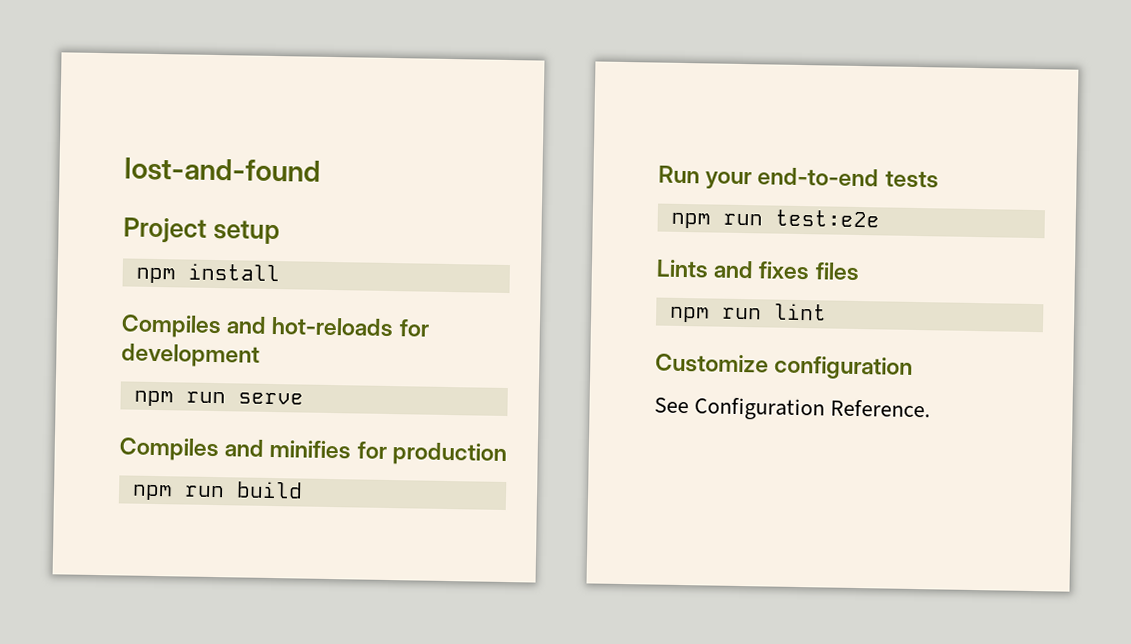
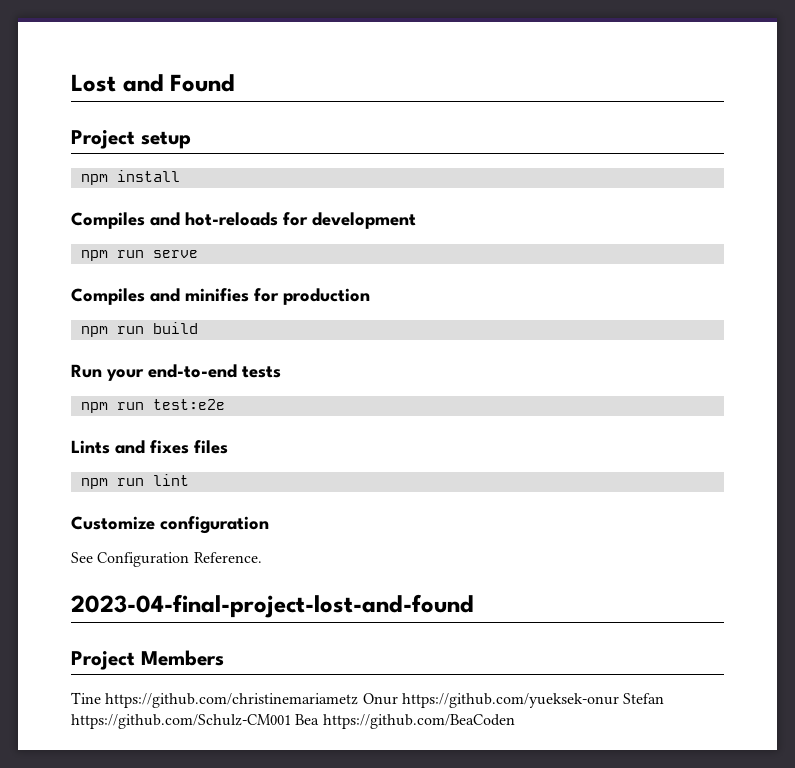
- lost-and-found
+ Lost and Found
+ 2023-04-final-project-lost-and-found
+ Project Members
+ Tine https://github.com/christinemariametz Onur https://github.com/yueksek-onur Stefan https://github.com/Schulz-CM001 Bea https://github.com/BeaCoden

